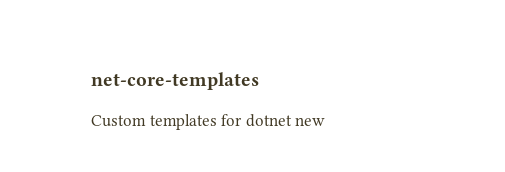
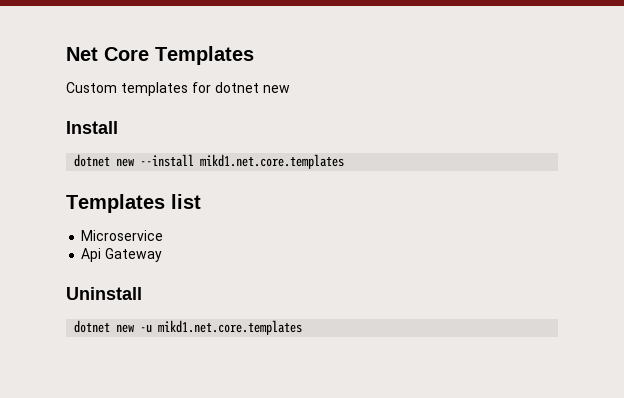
- net-core-templates
+ Net Core Templates
+ Install
+ dotnet new --install mikd1.net.core.templates
+ Templates list
+ Microservice
+ Api Gateway
+ Uninstall
+ dotnet new -u mikd1.net.core.templates

